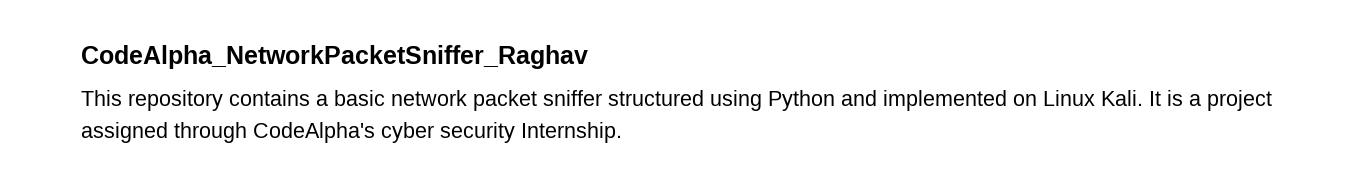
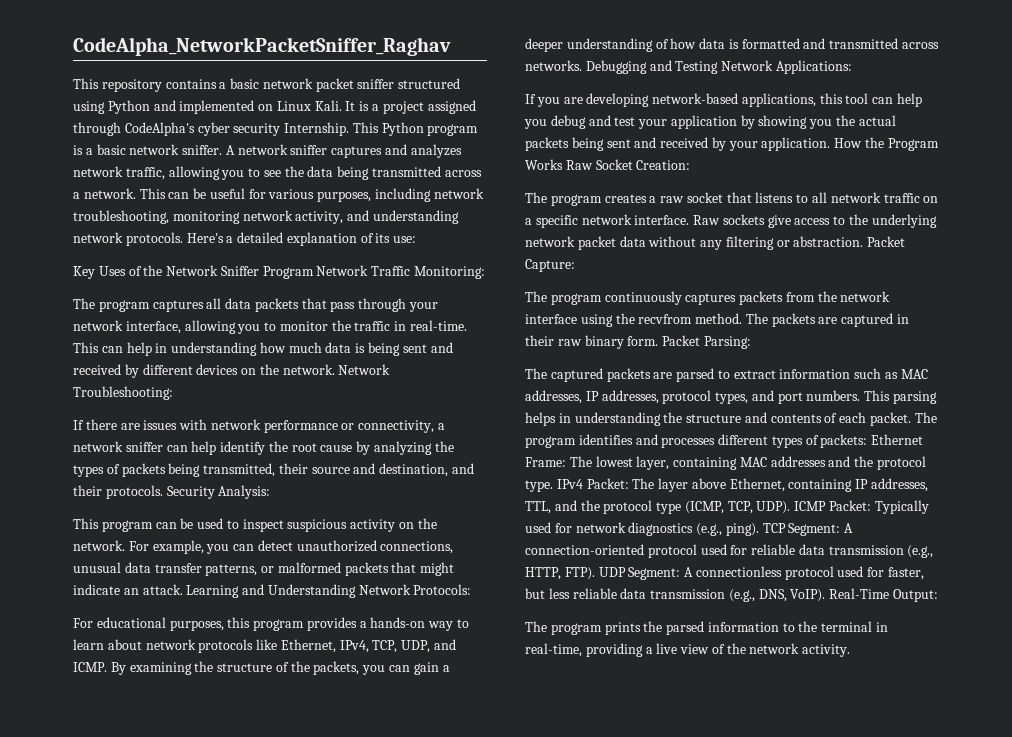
+ This Python program is a basic network sniffer. A network sniffer captures and analyzes network traffic, allowing you to see the data being transmitted across a network. This can be useful for various purposes, including network troubleshooting, monitoring network activity, and understanding network protocols. Here's a detailed explanation of its use:
+ Key Uses of the Network Sniffer Program Network Traffic Monitoring:
+ The program captures all data packets that pass through your network interface, allowing you to monitor the traffic in real-time. This can help in understanding how much data is being sent and received by different devices on the network. Network Troubleshooting:
+ If there are issues with network performance or connectivity, a network sniffer can help identify the root cause by analyzing the types of packets being transmitted, their source and destination, and their protocols. Security Analysis:
+ This program can be used to inspect suspicious activity on the network. For example, you can detect unauthorized connections, unusual data transfer patterns, or malformed packets that might indicate an attack. Learning and Understanding Network Protocols:
+ For educational purposes, this program provides a hands-on way to learn about network protocols like Ethernet, IPv4, TCP, UDP, and ICMP. By examining the structure of the packets, you can gain a deeper understanding of how data is formatted and transmitted across networks. Debugging and Testing Network Applications:
+ If you are developing network-based applications, this tool can help you debug and test your application by showing you the actual packets being sent and received by your application. How the Program Works Raw Socket Creation:
+ The program creates a raw socket that listens to all network traffic on a specific network interface. Raw sockets give access to the underlying network packet data without any filtering or abstraction. Packet Capture:
+ The program continuously captures packets from the network interface using the recvfrom method. The packets are captured in their raw binary form. Packet Parsing:
+ The captured packets are parsed to extract information such as MAC addresses, IP addresses, protocol types, and port numbers. This parsing helps in understanding the structure and contents of each packet. The program identifies and processes different types of packets: Ethernet Frame: The lowest layer, containing MAC addresses and the protocol type. IPv4 Packet: The layer above Ethernet, containing IP addresses, TTL, and the protocol type (ICMP, TCP, UDP). ICMP Packet: Typically used for network diagnostics (e.g., ping). TCP Segment: A connection-oriented protocol used for reliable data transmission (e.g., HTTP, FTP). UDP Segment: A connectionless protocol used for faster, but less reliable data transmission (e.g., DNS, VoIP). Real-Time Output:
+ The program prints the parsed information to the terminal in real-time, providing a live view of the network activity.

